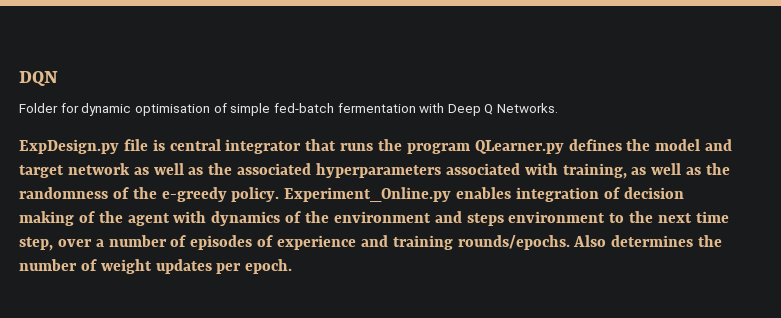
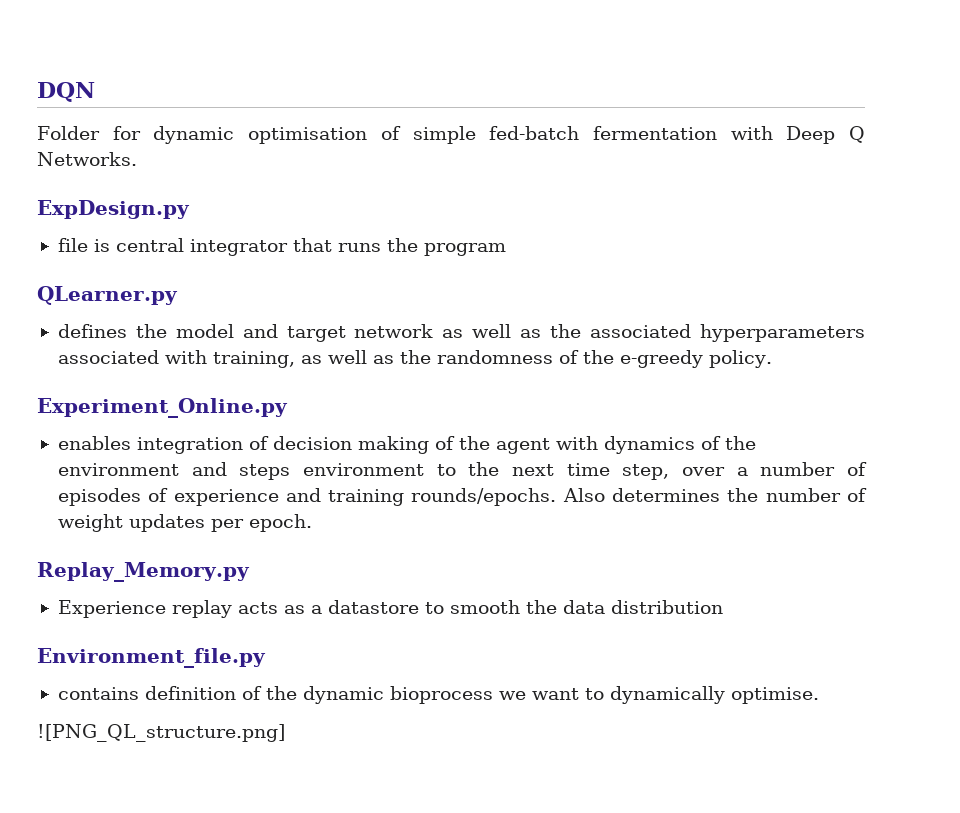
- ExpDesign.py file is central integrator that runs the program QLearner.py defines the model and target network as well as the associated hyperparameters associated with training, as well as the randomness of the e-greedy policy. Experiment_Online.py enables integration of decision making of the agent with dynamics of the environment and steps environment to the next time step, over a number of episodes of experience and training rounds/epochs.
+ ExpDesign.py
+ file is central integrator that runs the program
+ QLearner.py
+ defines the model and target network as well as the associated hyperparameters associated with training, as well as the randomness of the e-greedy policy.
+ Experiment_Online.py
+ enables integration of decision making of the agent with dynamics of the environment and steps environment to the next time step, over a number of episodes of experience and training rounds/epochs.
+ Replay_Memory.py
+ Experience replay acts as a datastore to smooth the data distribution
+ Environment_file.py
+ contains definition of the dynamic bioprocess we want to dynamically optimise.
+ ![PNG_QL_structure.png]

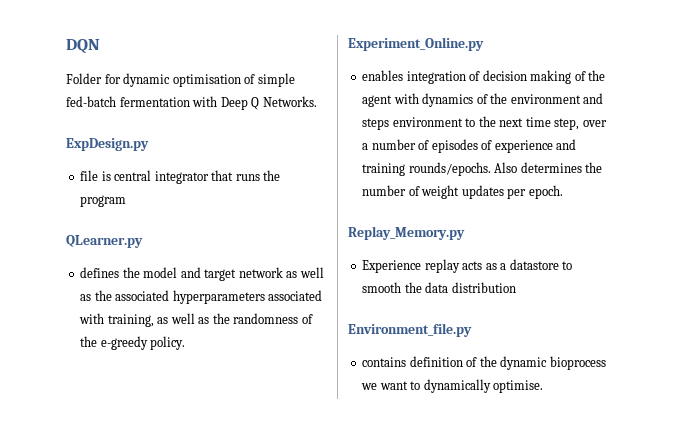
- ![PNG_QL_structure.png]

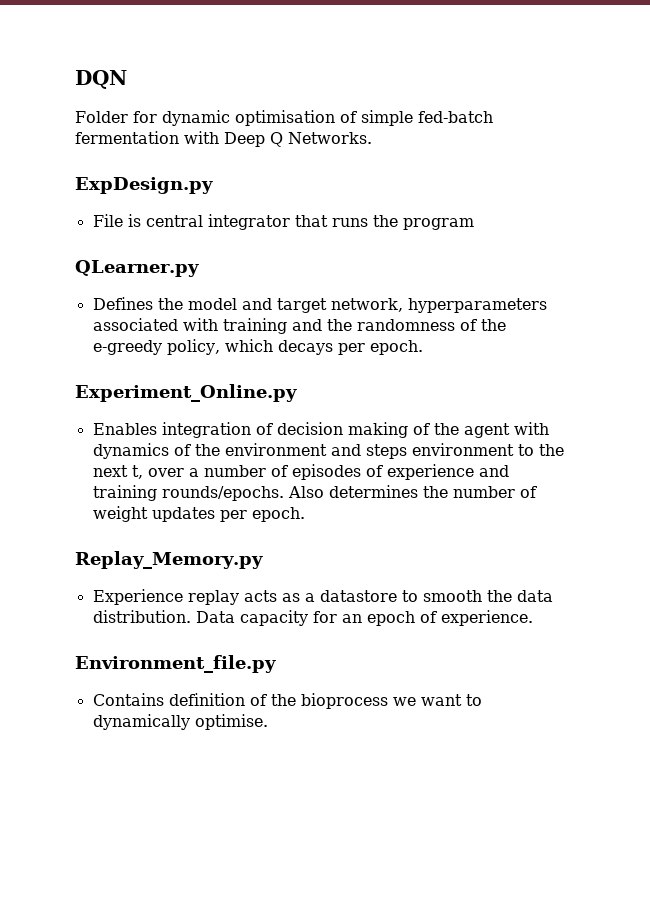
- file is central integrator that runs the program
+ File is central integrator that runs the program
- defines the model and target network as well as the associated hyperparameters associated with training, as well as the randomness of the e-greedy policy.
+ Defines the model and target network, hyperparameters associated with training and the randomness of the e-greedy policy, which decays per epoch.
- enables integration of decision making of the agent with dynamics of the environment and steps environment to the next time step, over a number of episodes of experience and training rounds/epochs.
+ Enables integration of decision making of the agent with dynamics of the environment and steps environment to the next t, over a number of episodes of experience and training rounds/epochs.
- Experience replay acts as a datastore to smooth the data distribution
+ Experience replay acts as a datastore to smooth the data distribution. Data capacity for an epoch of experience.
- contains definition of the dynamic bioprocess we want to dynamically optimise.
+ Contains definition of the bioprocess we want to dynamically optimise.

